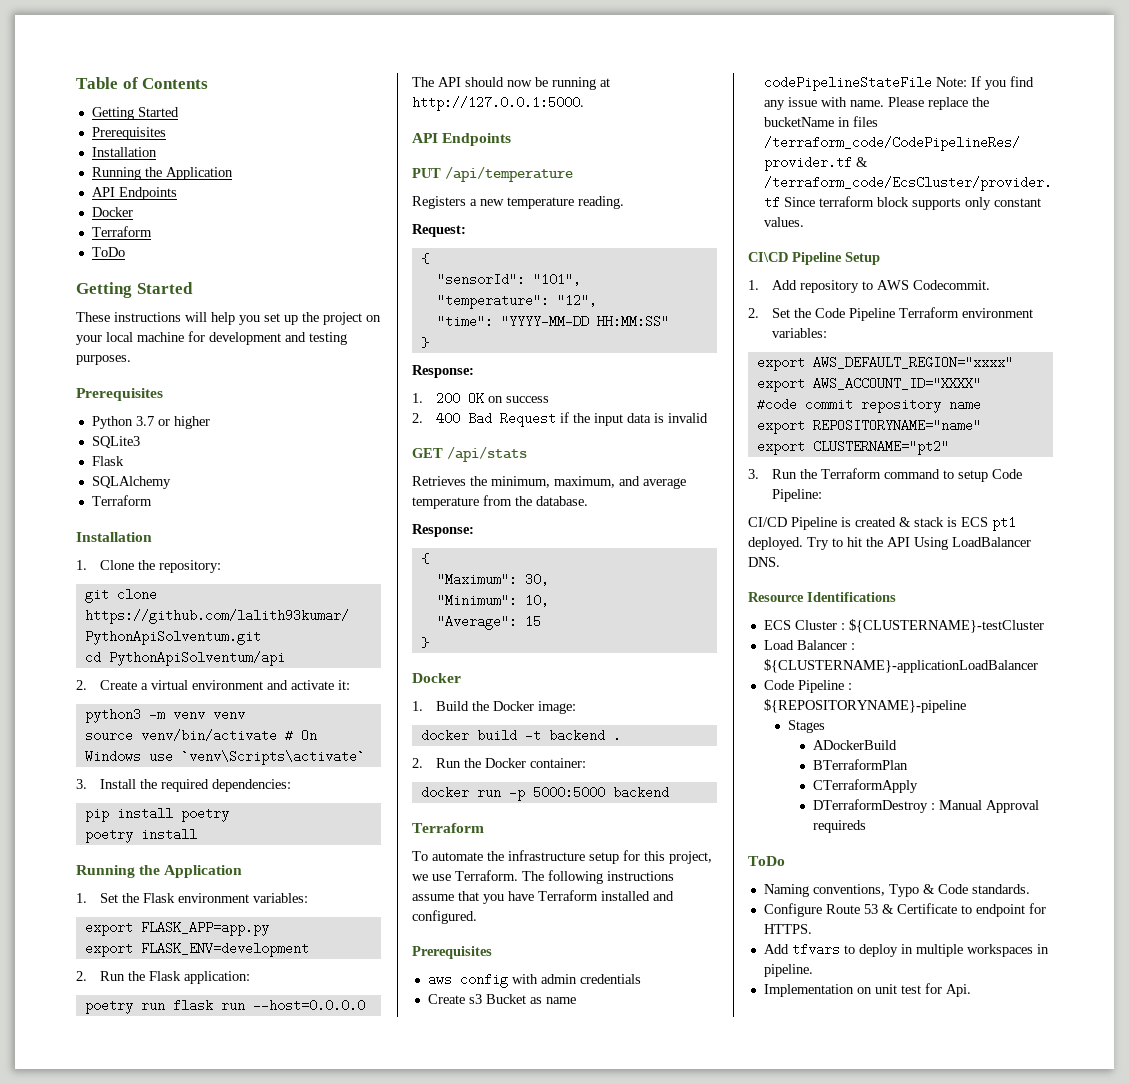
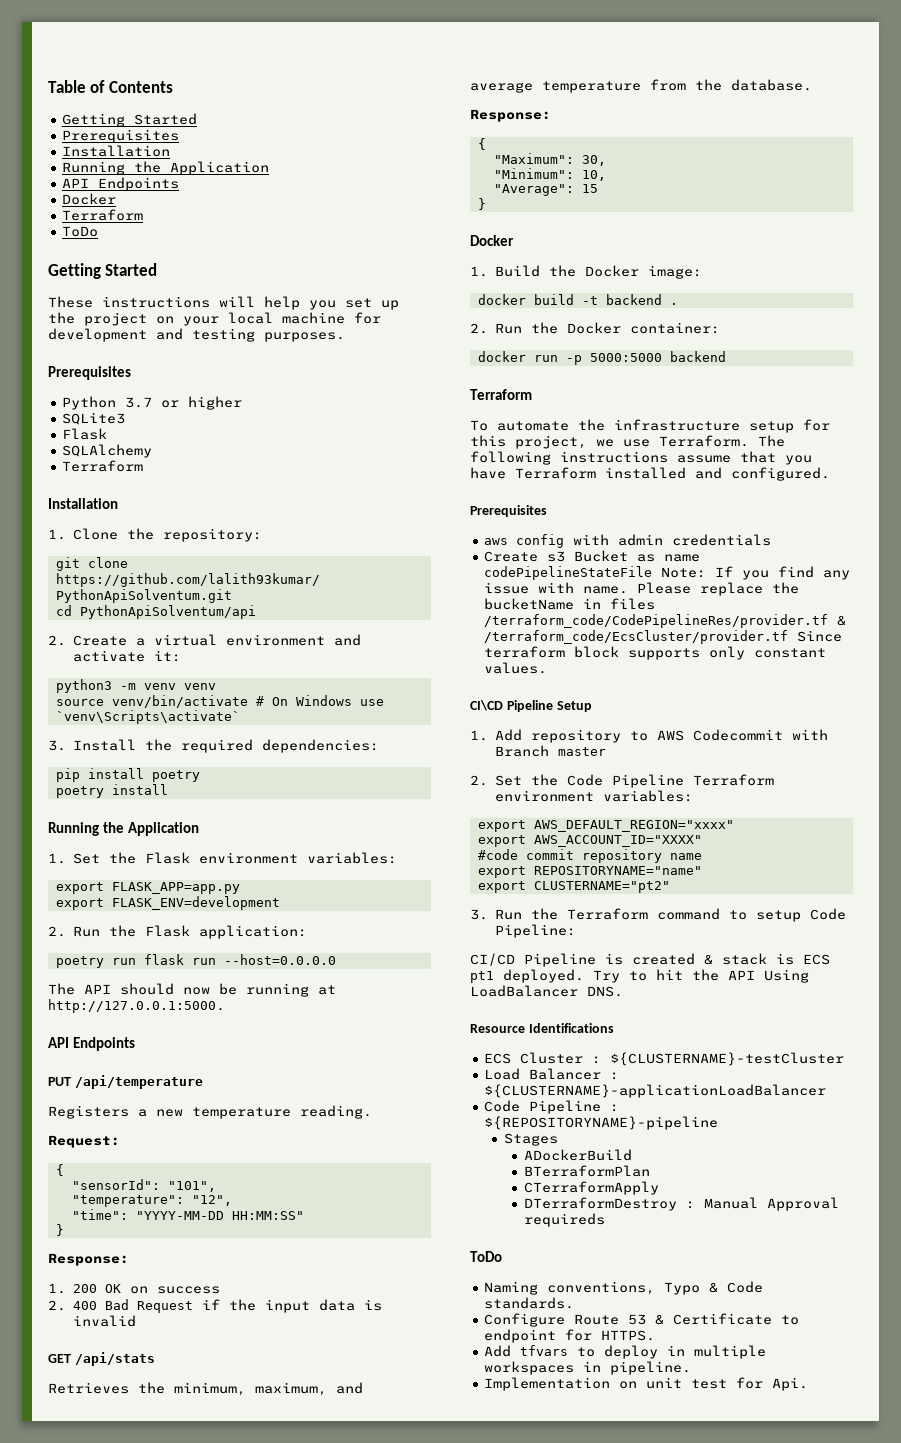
- 1. Add repository to AWS Codecommit.
+ 1. Add repository to AWS Codecommit with Branch master

